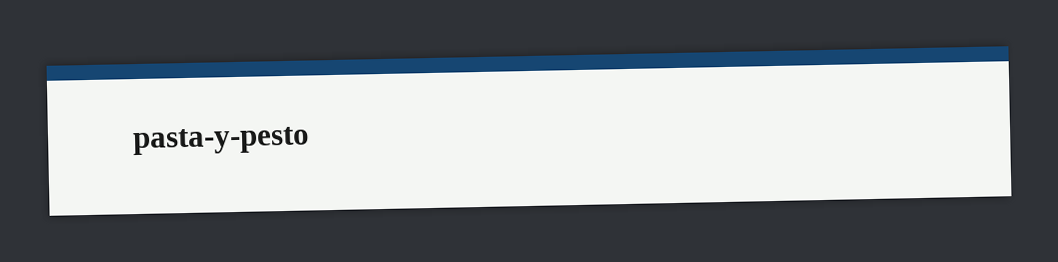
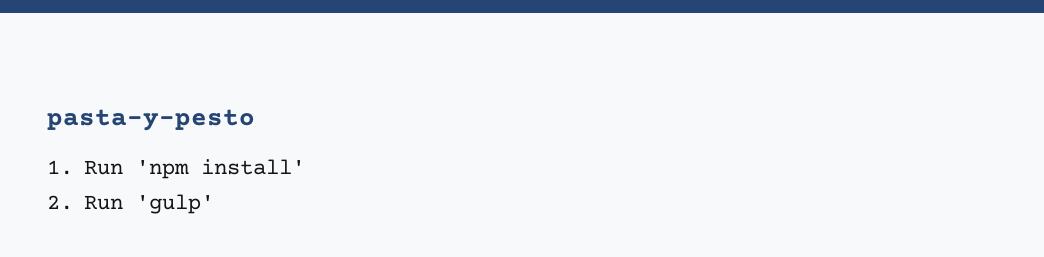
+ 1. Run 'npm install'
+ 2. Run 'gulp'

